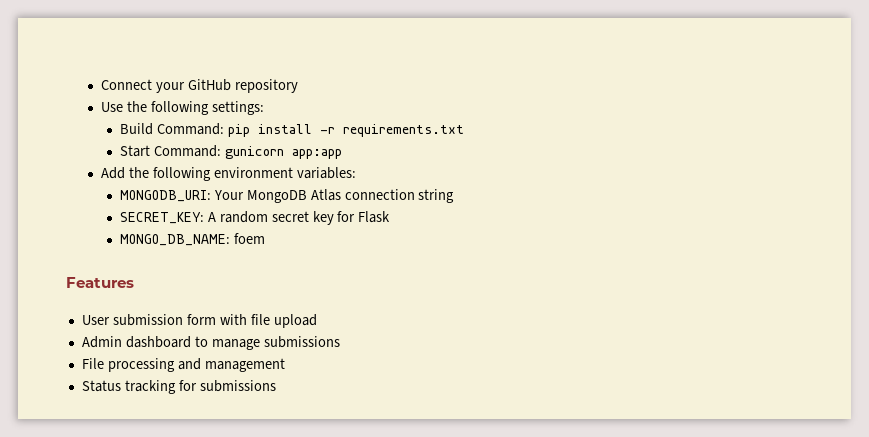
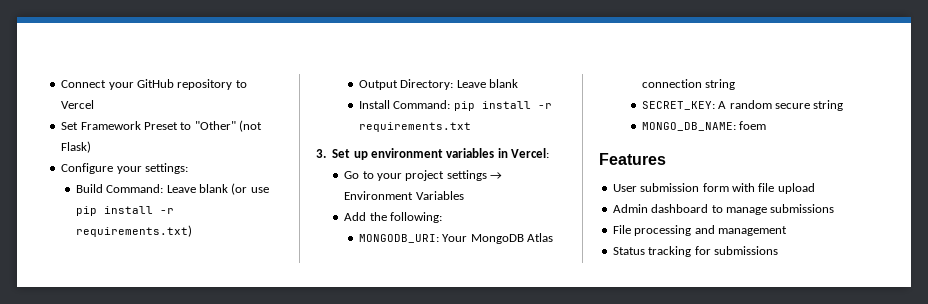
- Connect your GitHub repository
- Use the following settings:
- Build Command: pip install -r requirements.txt
- Start Command: gunicorn app:app
+ Connect your GitHub repository to Vercel
+ Set Framework Preset to "Other" (not Flask)
+ Configure your settings:
+ Build Command: Leave blank (or use pip install -r requirements.txt)
+ Output Directory: Leave blank
+ Install Command: pip install -r requirements.txt
+ 3. Set up environment variables in Vercel:
+ Go to your project settings → Environment Variables
- Add the following environment variables:
+ Add the following:
- SECRET_KEY: A random secret key for Flask
+ SECRET_KEY: A random secure string

